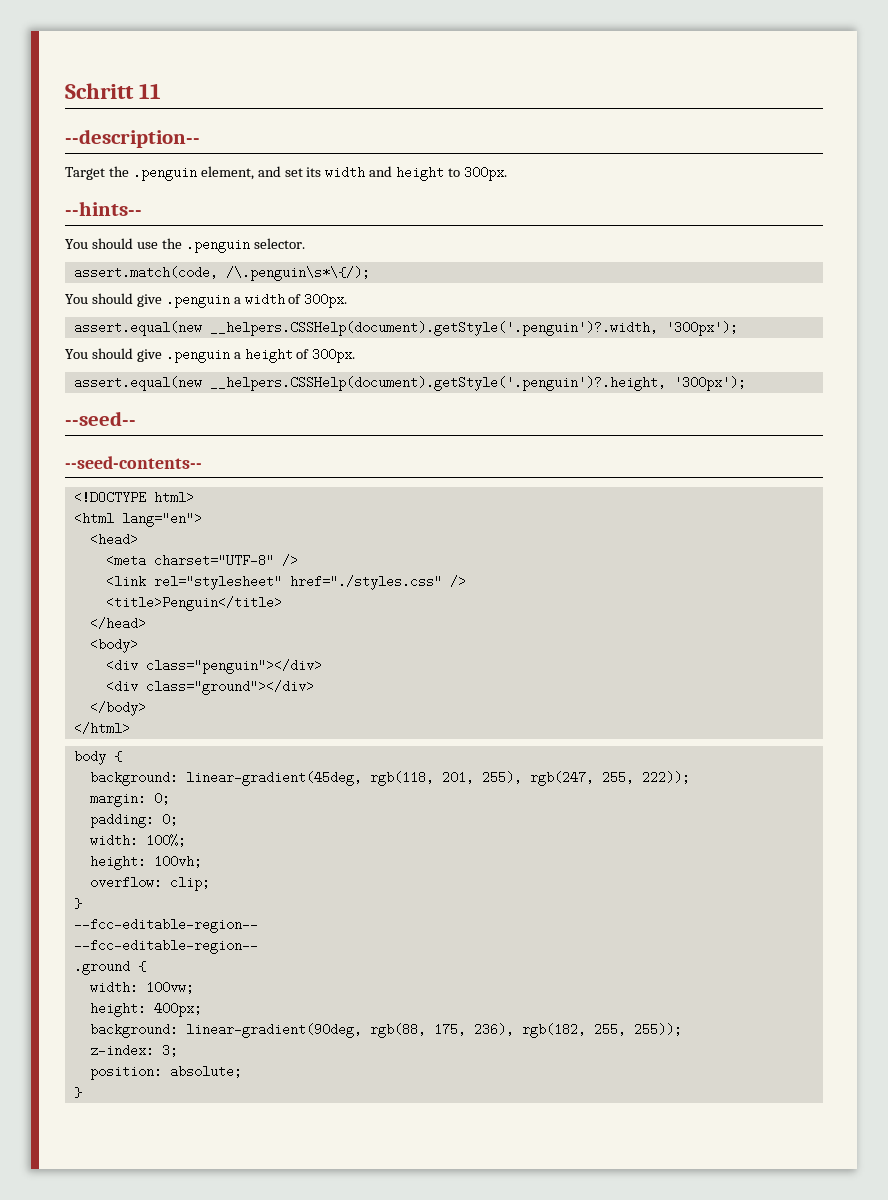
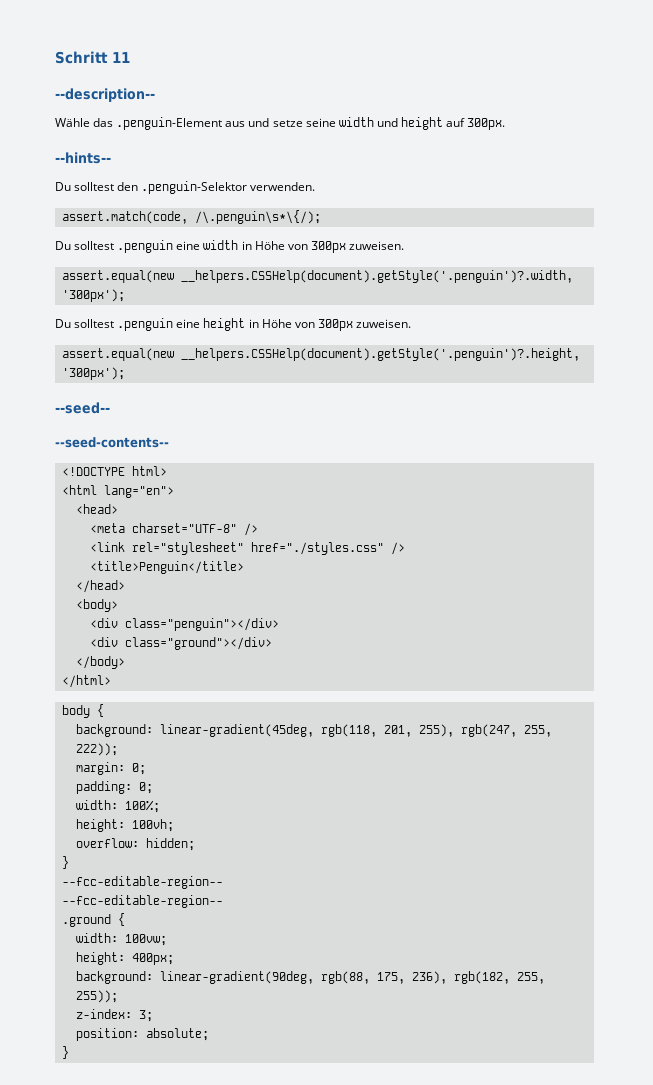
- Target the .penguin element, and set its width and height to 300px.
+ Wähle das .penguin-Element aus und setze seine width und height auf 300px.
  --hints--
- You should use the .penguin selector.
+ Du solltest den .penguin-Selektor verwenden.
  assert.match(code, /\.penguin\s*\{/);
- You should give .penguin a width of 300px.
+ Du solltest .penguin eine width in Höhe von 300px zuweisen.
  assert.equal(new __helpers.CSSHelp(document).getStyle('.penguin')?.width, '300px');
- You should give .penguin a height of 300px.
+ Du solltest .penguin eine height in Höhe von 300px zuweisen.
- overflow: clip;
+ overflow: hidden;

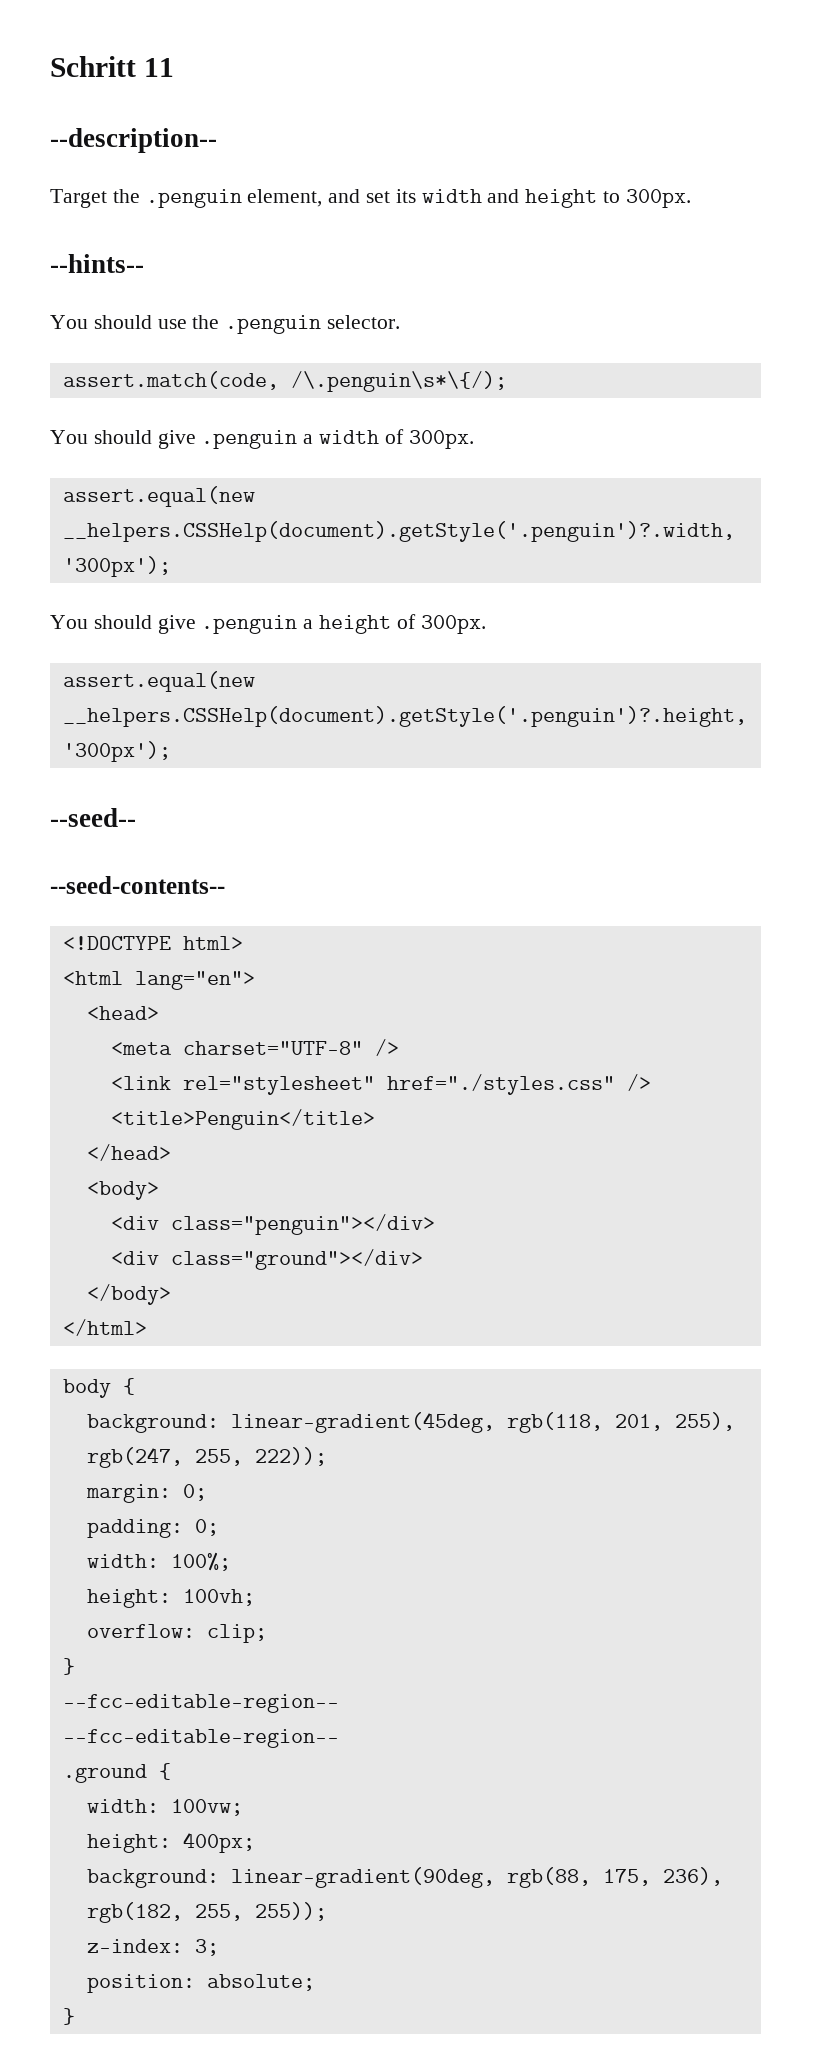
- Wähle das .penguin-Element aus und setze seine width und height auf 300px.
+ Target the .penguin element, and set its width and height to 300px.
  --hints--
- Du solltest den .penguin-Selektor verwenden.
+ You should use the .penguin selector.
  assert.match(code, /\.penguin\s*\{/);
- Du solltest .penguin eine width in Höhe von 300px zuweisen.
+ You should give .penguin a width of 300px.
  assert.equal(new __helpers.CSSHelp(document).getStyle('.penguin')?.width, '300px');
- Du solltest .penguin eine height in Höhe von 300px zuweisen.
+ You should give .penguin a height of 300px.
- overflow: hidden;
+ overflow: clip;

